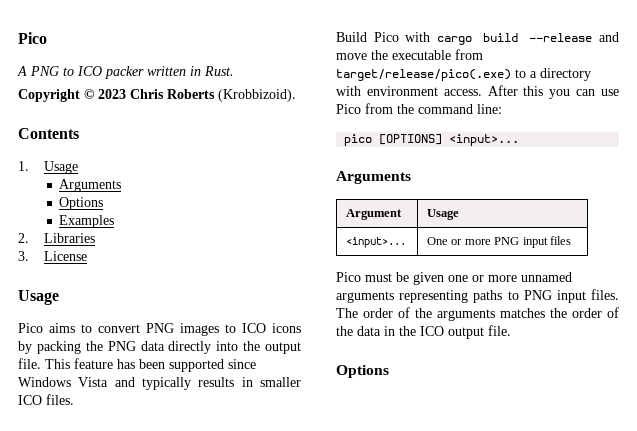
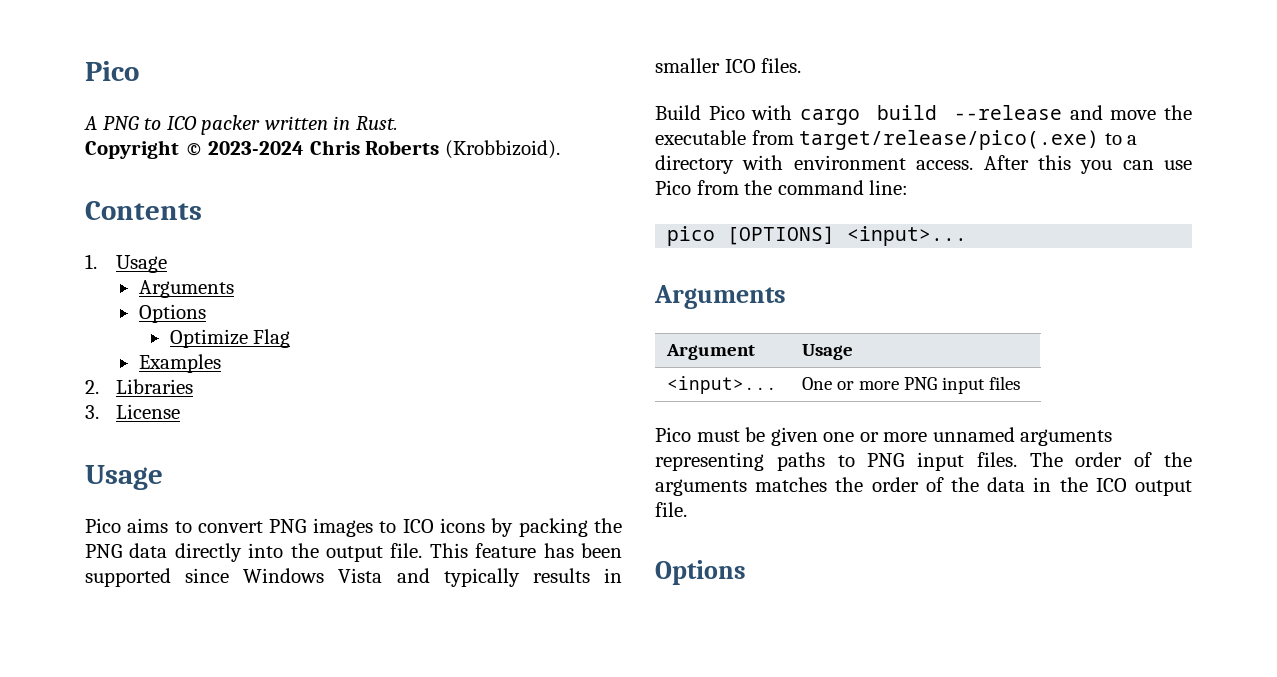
- Copyright © 2023 Chris Roberts (Krobbizoid).
+ Copyright © 2023-2024 Chris Roberts (Krobbizoid).
+ Optimize Flag

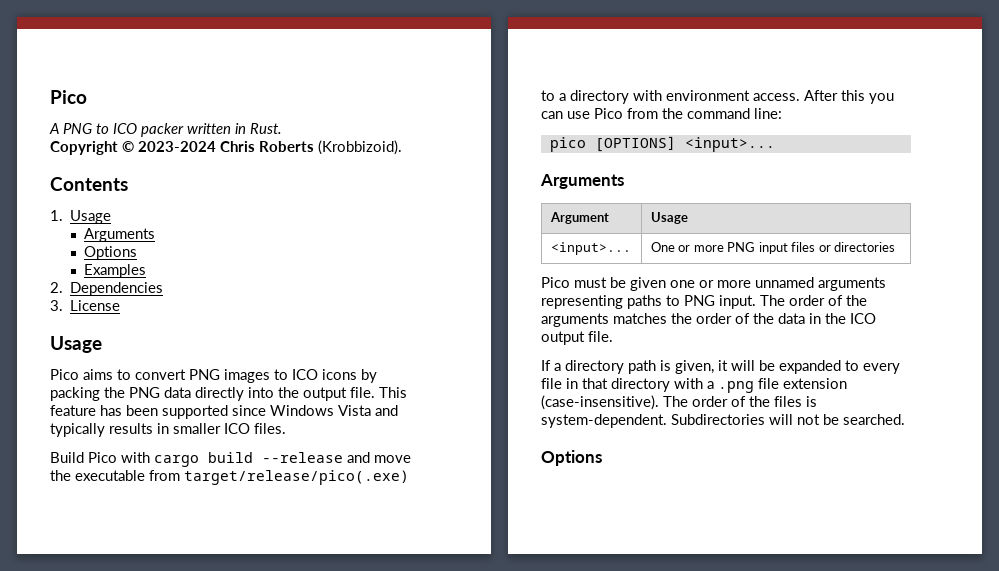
- Optimize Flag
- 2. Libraries
+ 2. Dependencies
- <input>... | One or more PNG input files
+ <input>... | One or more PNG input files or directories
- Pico must be given one or more unnamed arguments representing paths to PNG input files.
+ Pico must be given one or more unnamed arguments representing paths to PNG input.
+ If a directory path is given, it will be expanded to every file in that directory with a .png file extension (case-insensitive). The order of the files is system-dependent. Subdirectories will not be searched.

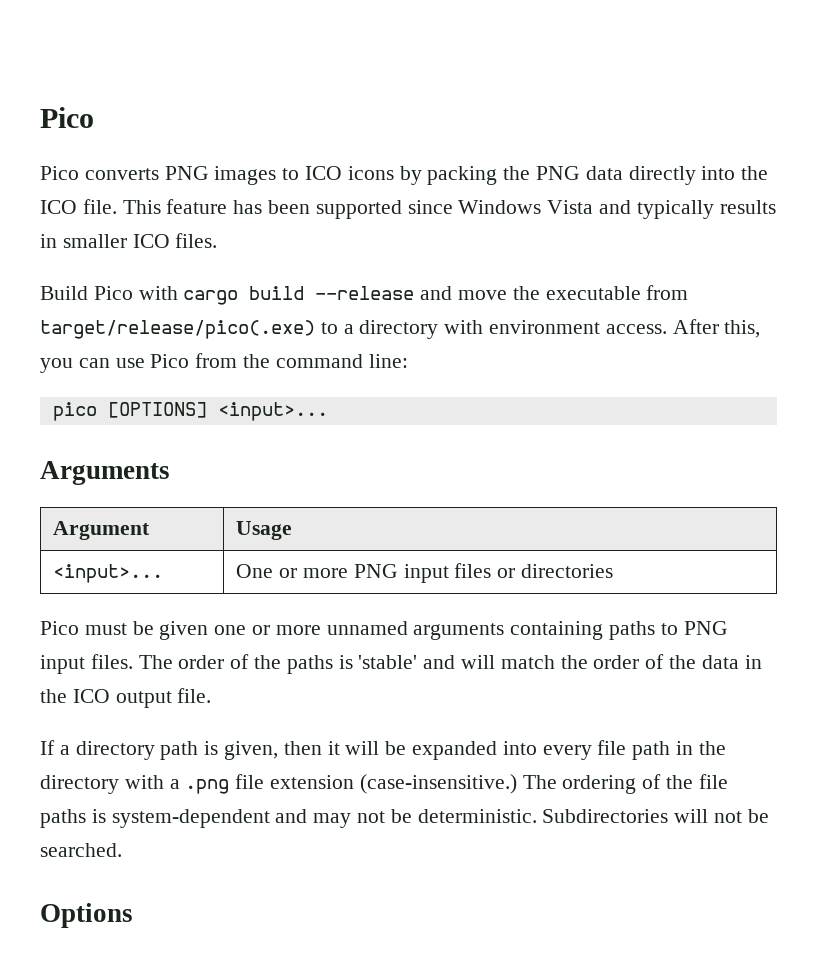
- A PNG to ICO packer written in Rust.
- Copyright © 2023-2024 Chris Roberts (Krobbizoid).
- Contents
- 1. Usage
- Arguments
- Options
- Examples
- 2. Dependencies
- 3. License
- Usage
- Pico aims to convert PNG images to ICO icons by packing the PNG data directly into the output file.
+ Pico converts PNG images to ICO icons by packing the PNG data directly into the ICO file.
- After this you can use Pico from the command line:
+ After this, you can use Pico from the command line:
- Pico must be given one or more unnamed arguments representing paths to PNG input. The order of the arguments matches the order of the data in the ICO output file.
+ Pico must be given one or more unnamed arguments containing paths to PNG input files. The order of the paths is 'stable' and will match the order of the data in the ICO output file.
- If a directory path is given, it will be expanded to every file in that directory with a .png file extension (case-insensitive). The order of the files is system-dependent.
+ If a directory path is given, then it will be expanded into every file path in the directory with a .png file extension (case-insensitive.) The ordering of the file paths is system-dependent and may not be deterministic.

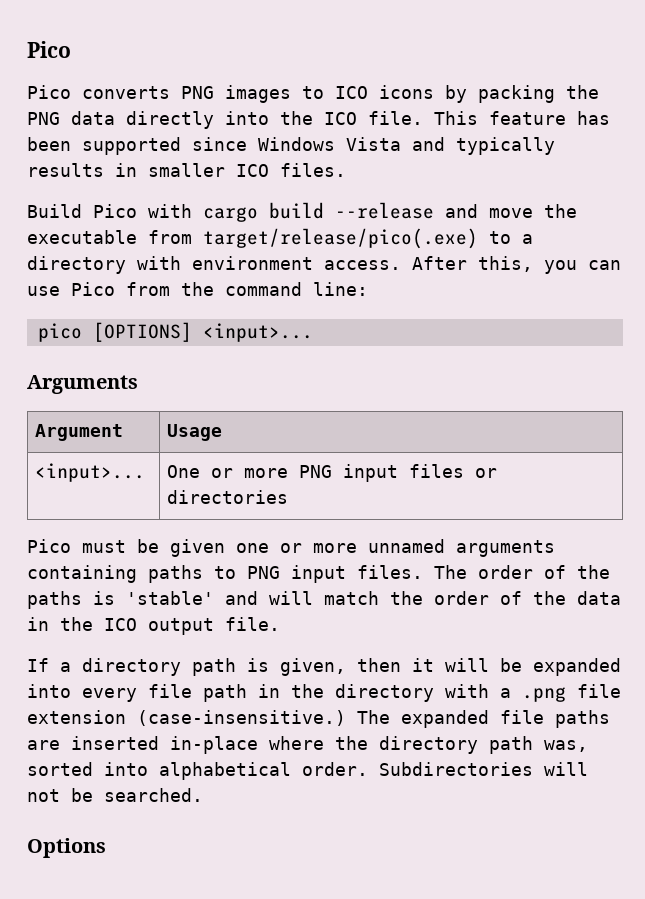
- The ordering of the file paths is system-dependent and may not be deterministic.
+ The expanded file paths are inserted in-place where the directory path was, sorted into alphabetical order.

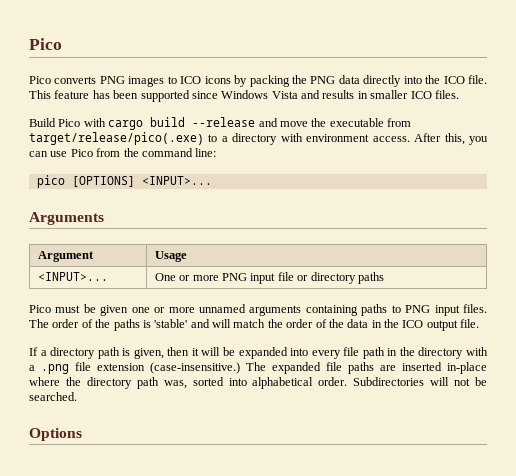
- This feature has been supported since Windows Vista and typically results in smaller ICO files.
+ This feature has been supported since Windows Vista and results in smaller ICO files.
- pico [OPTIONS] <input>...
+ pico [OPTIONS] <INPUT>...
- <input>... | One or more PNG input files or directories
+ <INPUT>... | One or more PNG input file or directory paths

